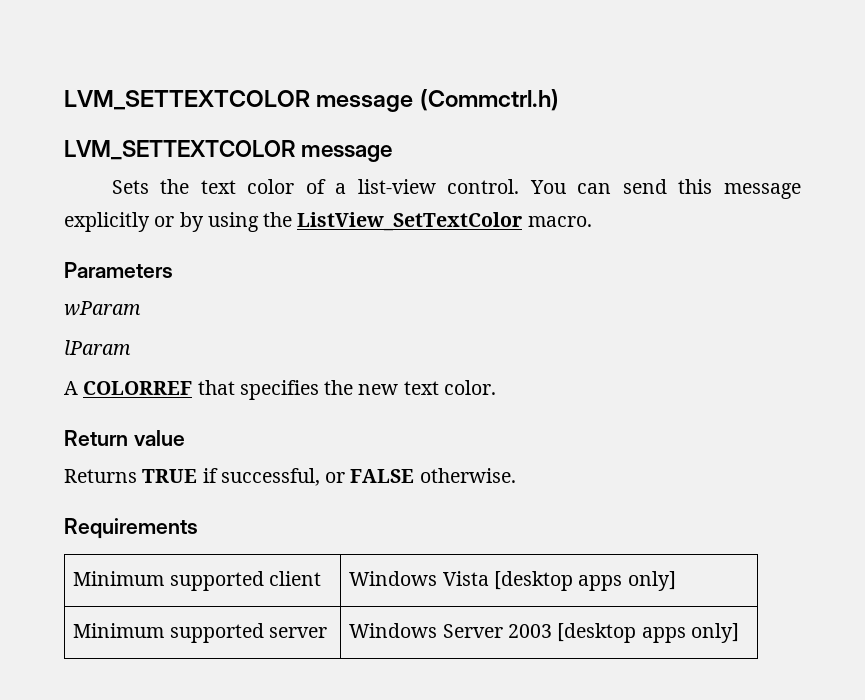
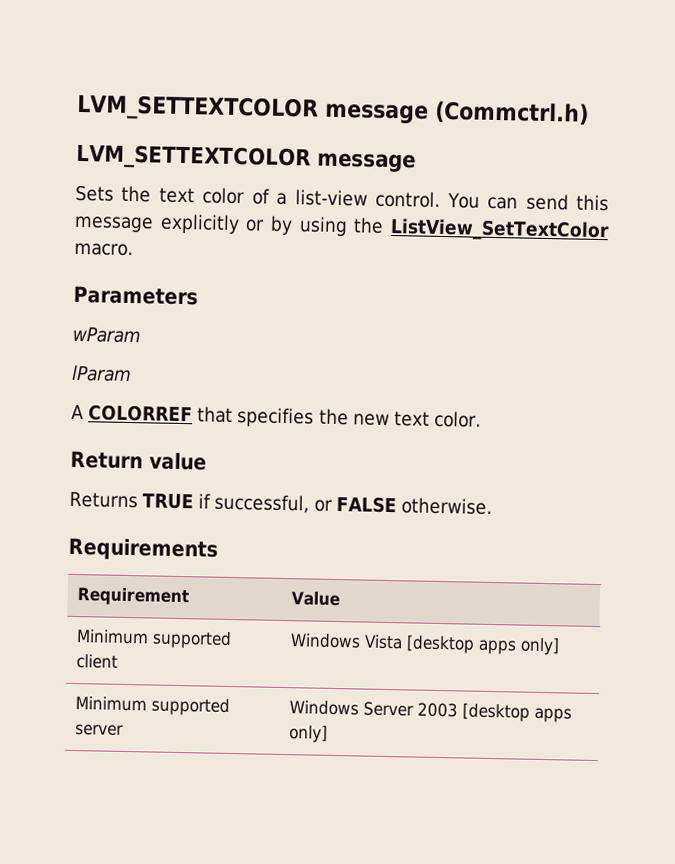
+ Requirement | Value

